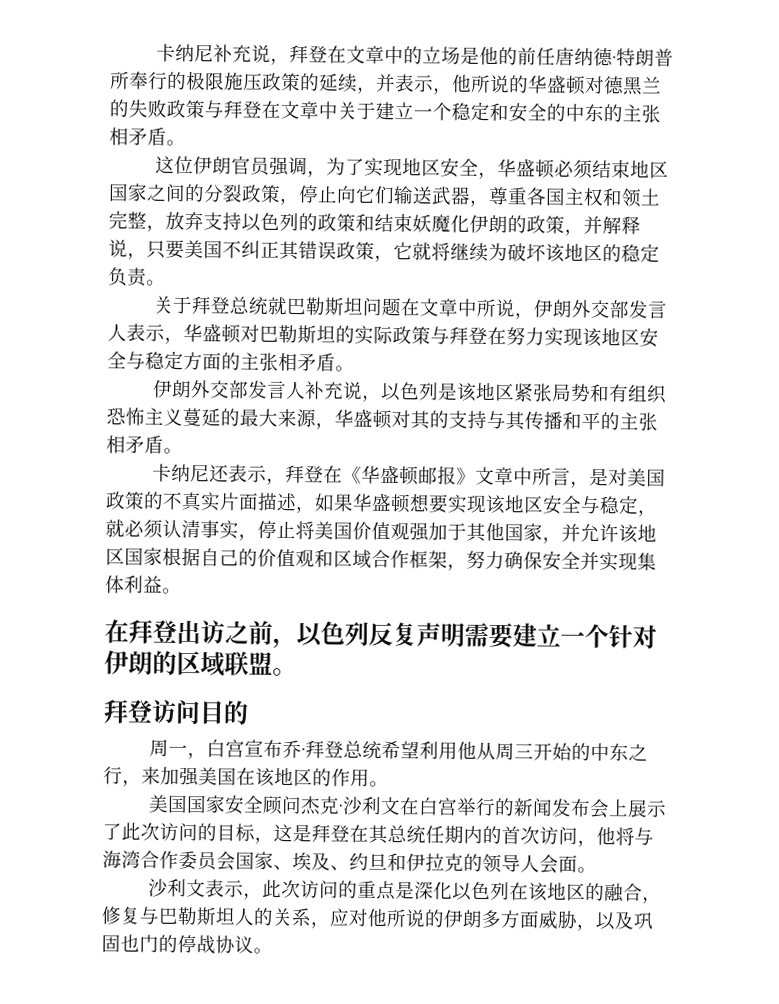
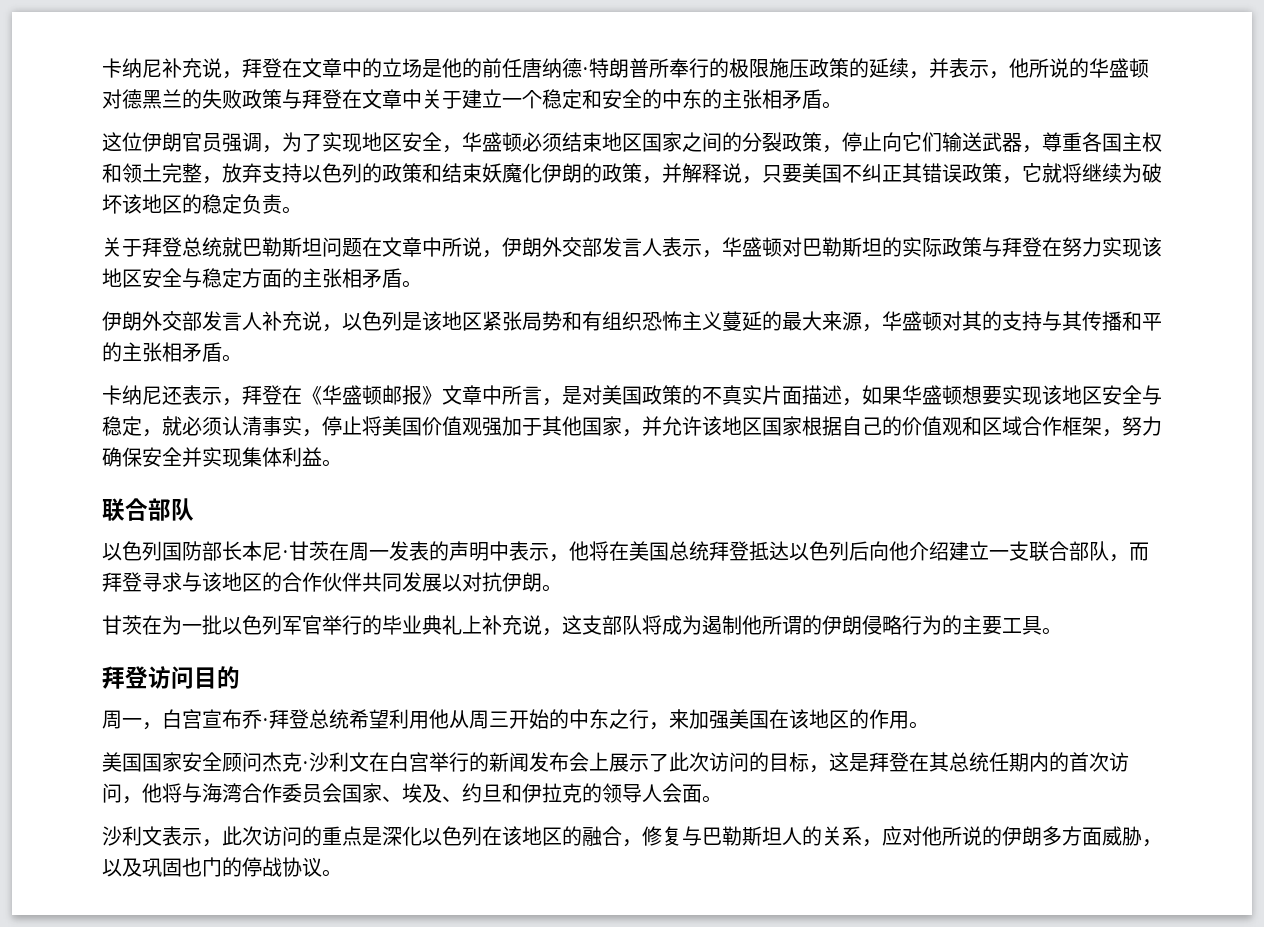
  卡纳尼还表示，拜登在《华盛顿邮报》文章中所言，是对美国政策的不真实片面描述，如果华盛顿想要实现该地区安全与稳定，就必须认清事实，停止将美国价值观强加于其他国家，并允许该地区国家根据自己的价值观和区域合作框架，努力确保安全并实现集体利益。
- 在拜登出访之前，以色列反复声明需要建立一个针对伊朗的区域联盟。
+ 联合部队
+ 以色列国防部长本尼·甘茨在周一发表的声明中表示，他将在美国总统拜登抵达以色列后向他介绍建立一支联合部队，而拜登寻求与该地区的合作伙伴共同发展以对抗伊朗。
+ 甘茨在为一批以色列军官举行的毕业典礼上补充说，这支部队将成为遏制他所谓的伊朗侵略行为的主要工具。

